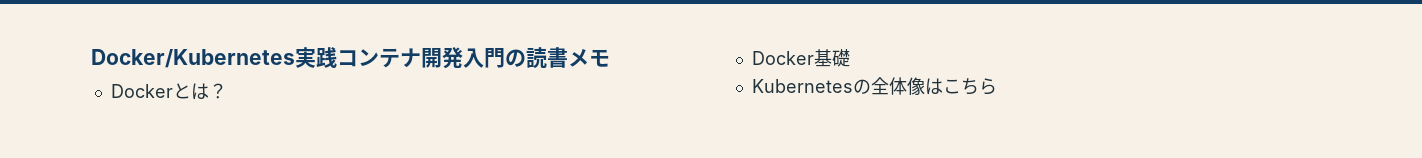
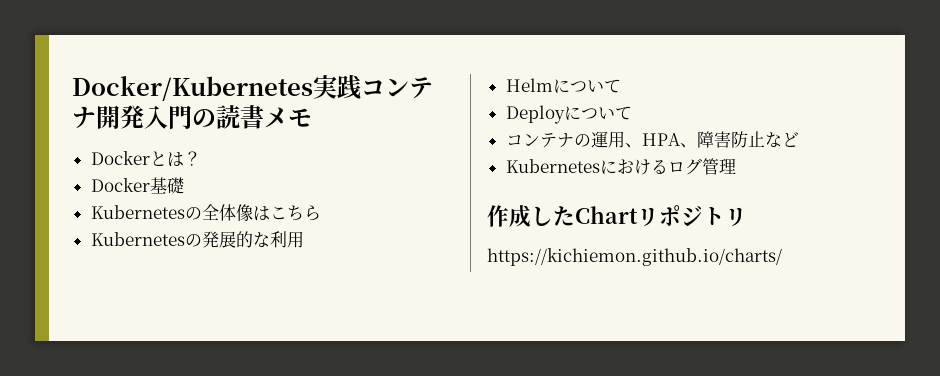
+ Kubernetesの発展的な利用
+ Helmについて
+ Deployについて
+ コンテナの運用、HPA、障害防止など
+ Kubernetesにおけるログ管理
+ 作成したChartリポジトリ
+ https://kichiemon.github.io/charts/

